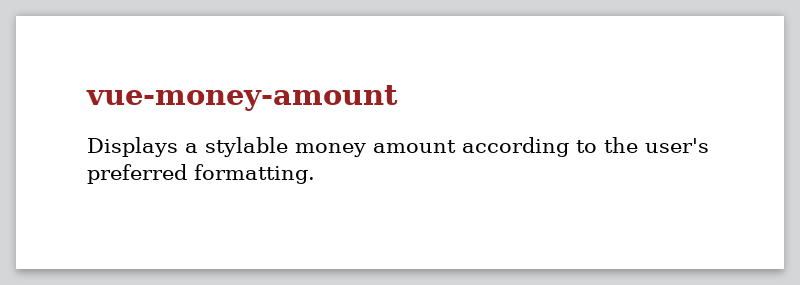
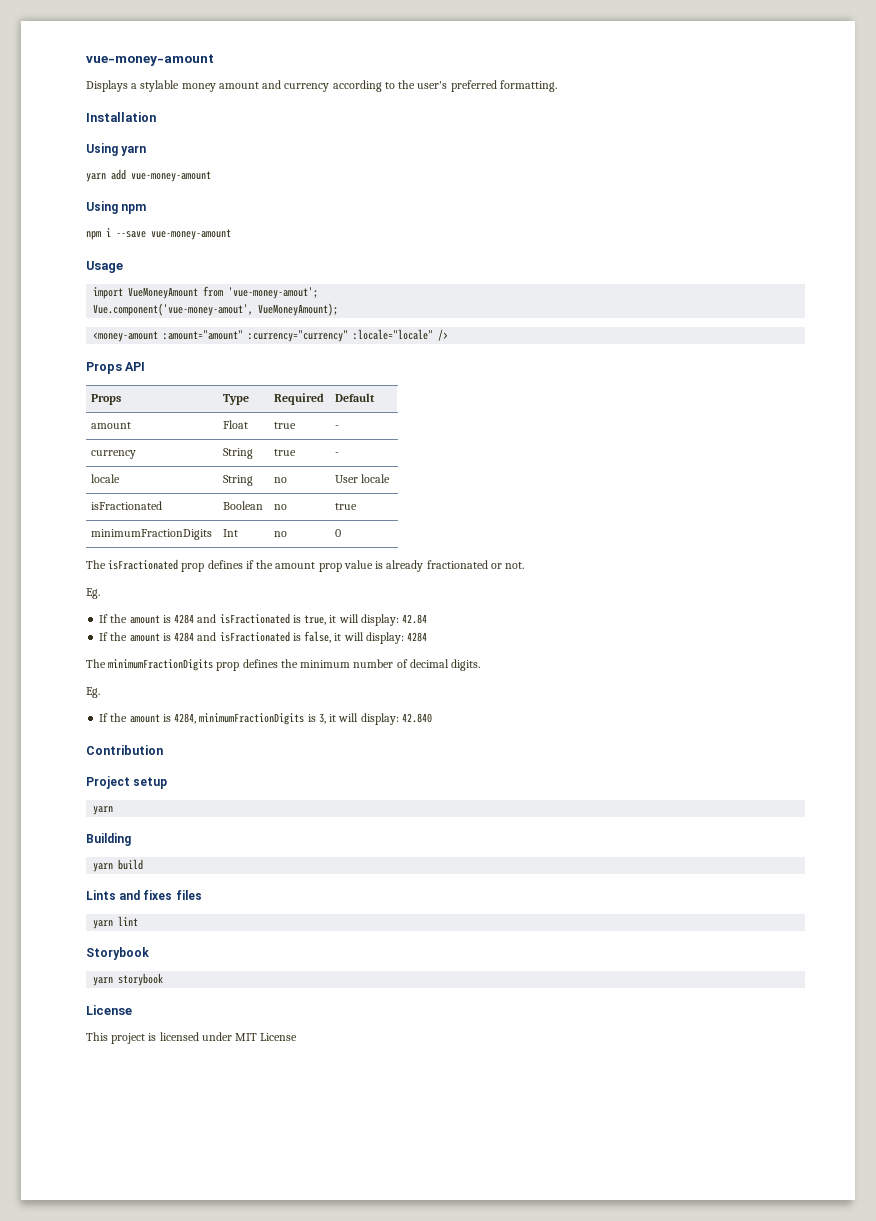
- Displays a stylable money amount according to the user's preferred formatting.
+ Displays a stylable money amount and currency according to the user's preferred formatting.
+ Installation
+ Using yarn
+ yarn add vue-money-amount
+ Using npm
+ npm i --save vue-money-amount
+ Usage
+ import VueMoneyAmount from 'vue-money-amout';
+ Vue.component('vue-money-amout', VueMoneyAmount);
+ <money-amount :amount="amount" :currency="currency" :locale="locale" />
+ Props API
+ Props | Type | Required | Default
+ amount | Float | true | -
+ currency | String | true | -
+ locale | String | no | User locale
+ isFractionated | Boolean | no | true
+ minimumFractionDigits | Int | no | 0
+ The isFractionated prop defines if the amount prop value is already fractionated or not.
+ Eg.
+ If the amount is 4284 and isFractionated is true, it will display: 42.84
+ If the amount is 4284 and isFractionated is false, it will display: 4284
+ The minimumFractionDigits prop defines the minimum number of decimal digits.
+ Eg.
+ If the amount is 4284, minimumFractionDigits is 3, it will display: 42.840
+ Contribution
+ Project setup
+ yarn
+ Building
+ yarn build
+ Lints and fixes files
+ yarn lint
+ Storybook
+ yarn storybook
+ License
+ This project is licensed under MIT License

